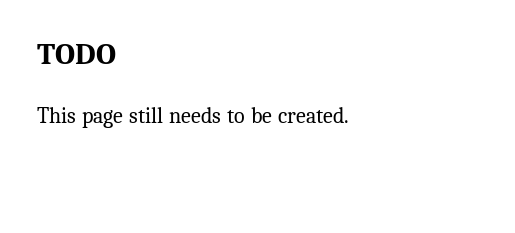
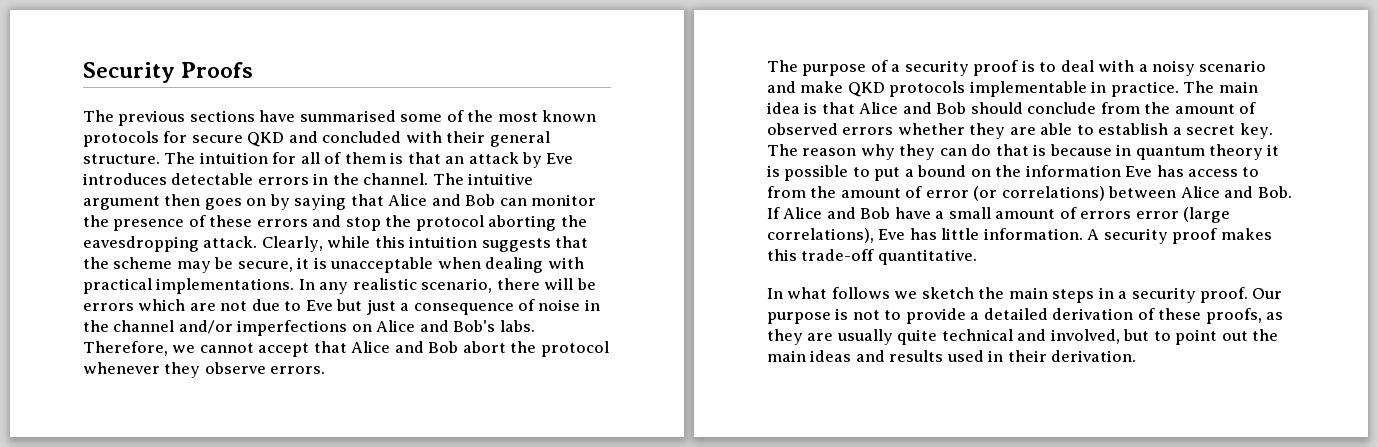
- TODO
- This page still needs to be created.
+ Security Proofs
+ The previous sections have summarised some of the most known protocols for secure QKD and concluded with their general structure. The intuition for all of them is that an attack by Eve introduces detectable errors in the channel. The intuitive argument then goes on by saying that Alice and Bob can monitor the presence of these errors and stop the protocol aborting the eavesdropping attack. Clearly, while this intuition suggests that the scheme may be secure, it is unacceptable when dealing with practical implementations. In any realistic scenario, there will be errors which are not due to Eve but just a consequence of noise in the channel and/or imperfections on Alice and Bob's labs. Therefore, we cannot accept that Alice and Bob abort the protocol whenever they observe errors.
+ The purpose of a security proof is to deal with a noisy scenario and make QKD protocols implementable in practice. The main idea is that Alice and Bob should conclude from the amount of observed errors whether they are able to establish a secret key. The reason why they can do that is because in quantum theory it is possible to put a bound on the information Eve has access to from the amount of error (or correlations) between Alice and Bob. If Alice and Bob have a small amount of errors error (large correlations), Eve has little information. A security proof makes this trade-off quantitative.
+ In what follows we sketch the main steps in a security proof. Our purpose is not to provide a detailed derivation of these proofs, as they are usually quite technical and involved, but to point out the main ideas and results used in their derivation.

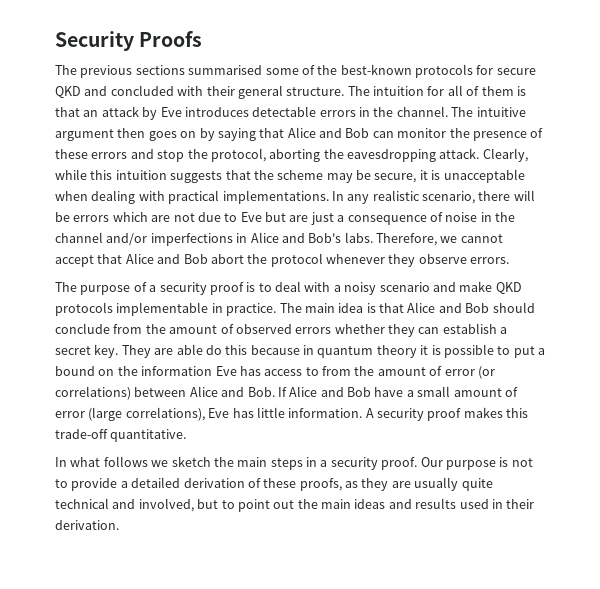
- The previous sections have summarised some of the most known protocols for secure QKD and concluded with their general structure.
+ The previous sections summarised some of the best-known protocols for secure QKD and concluded with their general structure.
- The intuitive argument then goes on by saying that Alice and Bob can monitor the presence of these errors and stop the protocol aborting the eavesdropping attack.
+ The intuitive argument then goes on by saying that Alice and Bob can monitor the presence of these errors and stop the protocol, aborting the eavesdropping attack.
- In any realistic scenario, there will be errors which are not due to Eve but just a consequence of noise in the channel and/or imperfections on Alice and Bob's labs.
+ In any realistic scenario, there will be errors which are not due to Eve but are just a consequence of noise in the channel and/or imperfections in Alice and Bob's labs.
- The main idea is that Alice and Bob should conclude from the amount of observed errors whether they are able to establish a secret key.
+ The main idea is that Alice and Bob should conclude from the amount of observed errors whether they can establish a secret key.
- The reason why they can do that is because in quantum theory it is possible to put a bound on the information Eve has access to from the amount of error (or correlations) between Alice and Bob. If Alice and Bob have a small amount of errors error (large correlations), Eve has little information.
+ They are able do this because in quantum theory it is possible to put a bound on the information Eve has access to from the amount of error (or correlations) between Alice and Bob. If Alice and Bob have a small amount of error (large correlations), Eve has little information.

